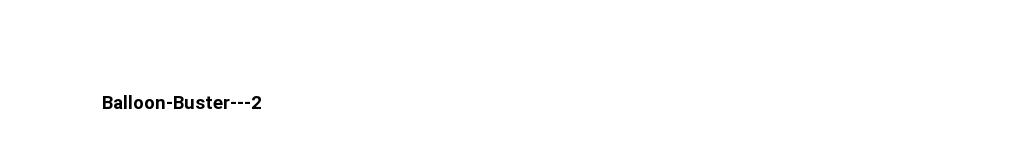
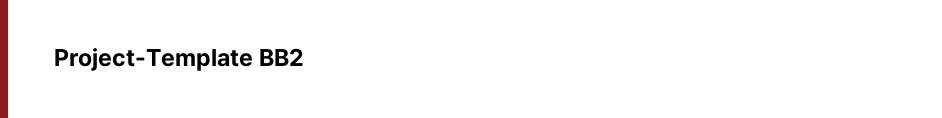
- Balloon-Buster---2
+ Project-Template BB2

